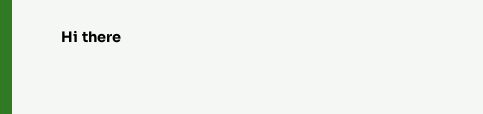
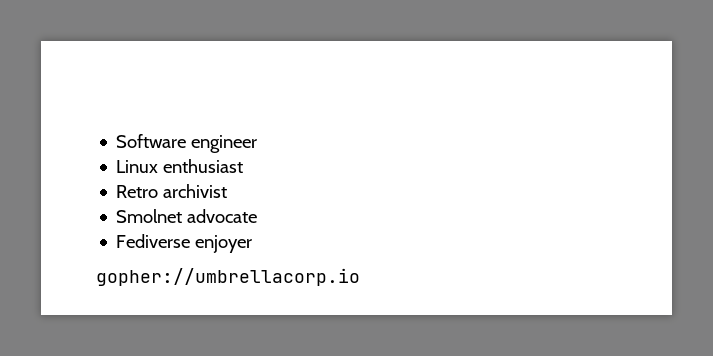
- Hi there
+ Software engineer
+ Linux enthusiast
+ Retro archivist
+ Smolnet advocate
+ Fediverse enjoyer
+ gopher://umbrellacorp.io

